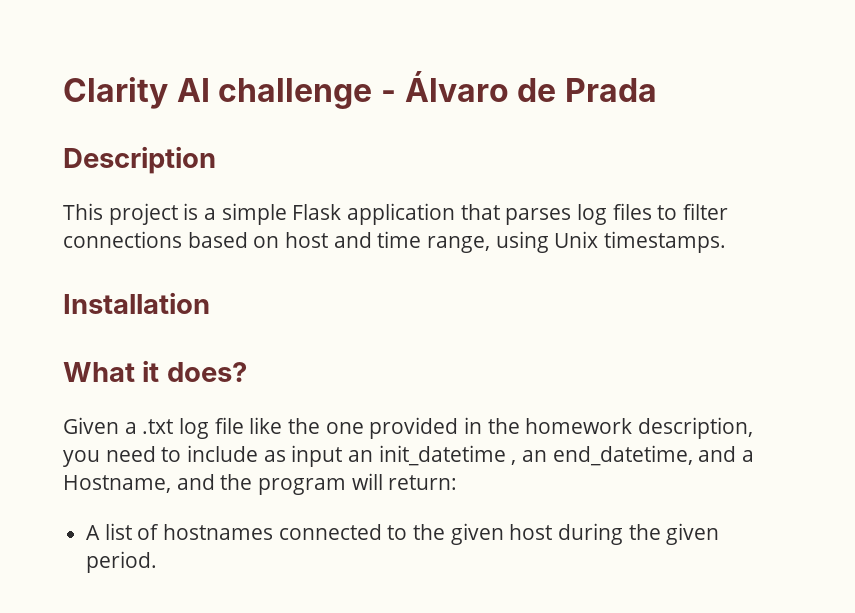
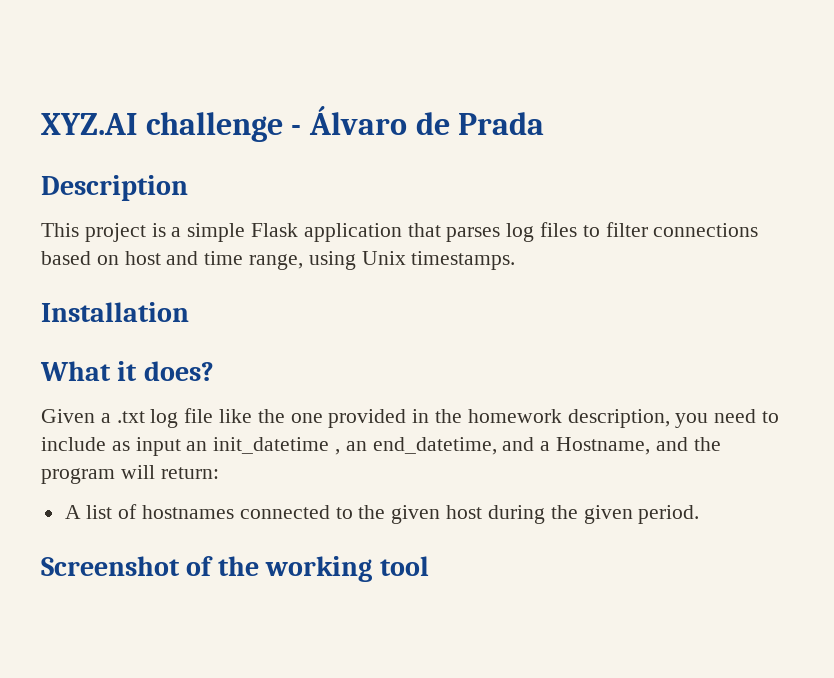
- Clarity AI challenge - Álvaro de Prada
+ XYZ.AI challenge - Álvaro de Prada
+ Screenshot of the working tool

